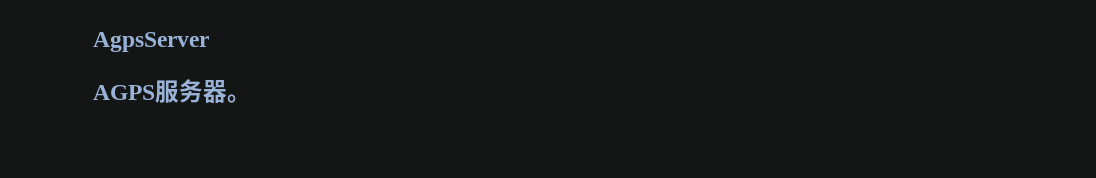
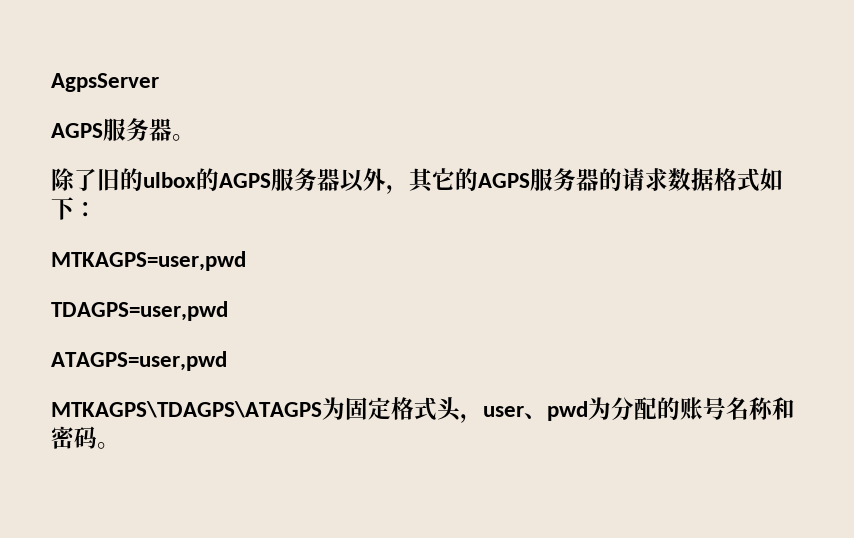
+ 除了旧的ulbox的AGPS服务器以外，其它的AGPS服务器的请求数据格式如下：
+ MTKAGPS=user,pwd
+ TDAGPS=user,pwd
+ ATAGPS=user,pwd
+ MTKAGPS\TDAGPS\ATAGPS为固定格式头，user、pwd为分配的账号名称和密码。

